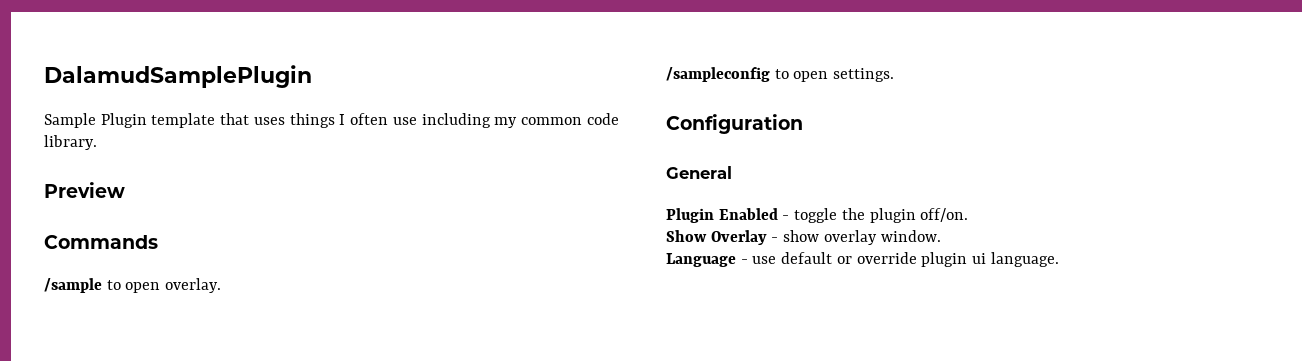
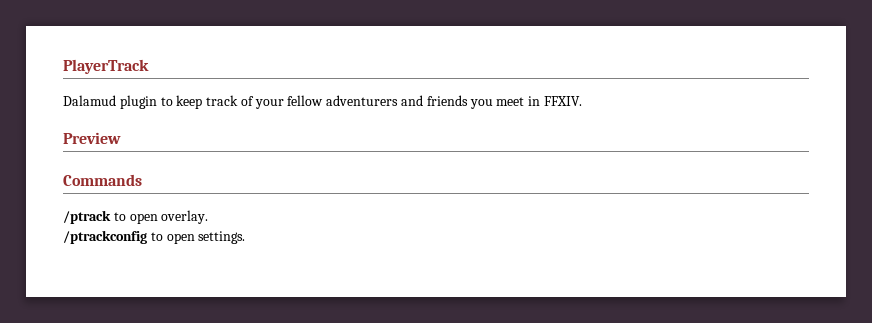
- DalamudSamplePlugin
- Sample Plugin template that uses things I often use including my common code library.
+ PlayerTrack
+ Dalamud plugin to keep track of your fellow adventurers and friends you meet in FFXIV.
- /sample to open overlay.
+ /ptrack to open overlay.
- /sampleconfig to open settings.
+ /ptrackconfig to open settings.
- Configuration
- General
- Plugin Enabled - toggle the plugin off/on.
- Show Overlay - show overlay window.
- Language - use default or override plugin ui language.

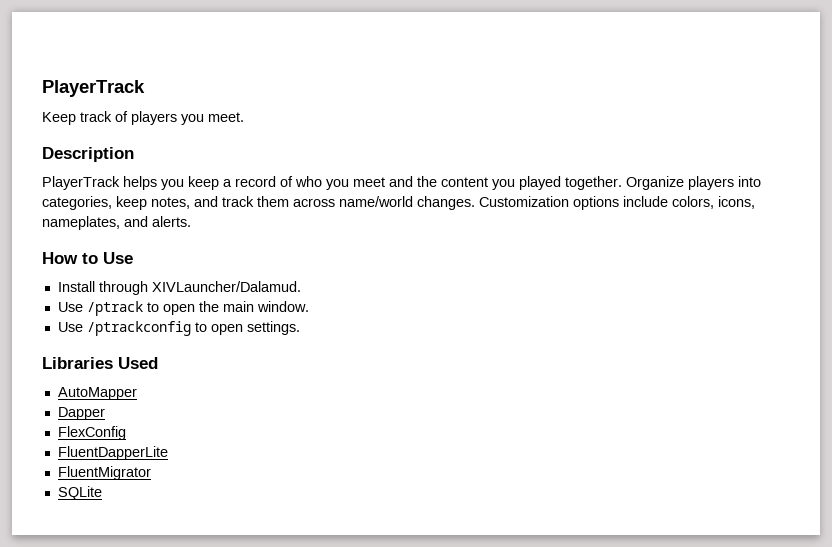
- Dalamud plugin to keep track of your fellow adventurers and friends you meet in FFXIV.
- Preview
- Commands
- /ptrack to open overlay.
- /ptrackconfig to open settings.
+ Keep track of players you meet.
+ Description
+ PlayerTrack helps you keep a record of who you meet and the content you played together. Organize players into categories, keep notes, and track them across name/world changes. Customization options include colors, icons, nameplates, and alerts.
+ How to Use
+ Install through XIVLauncher/Dalamud.
+ Use /ptrack to open the main window.
+ Use /ptrackconfig to open settings.
+ Libraries Used
+ AutoMapper
+ Dapper
+ FlexConfig
+ FluentDapperLite
+ FluentMigrator
+ SQLite

